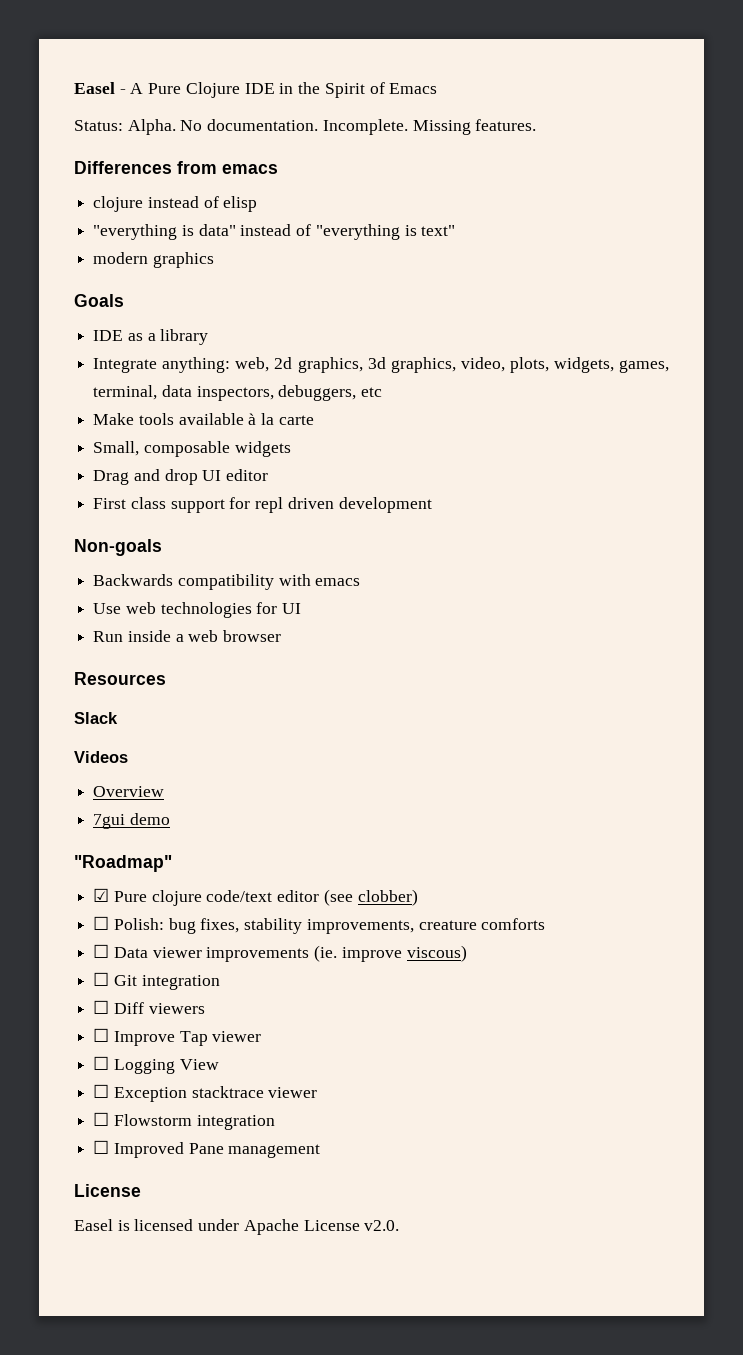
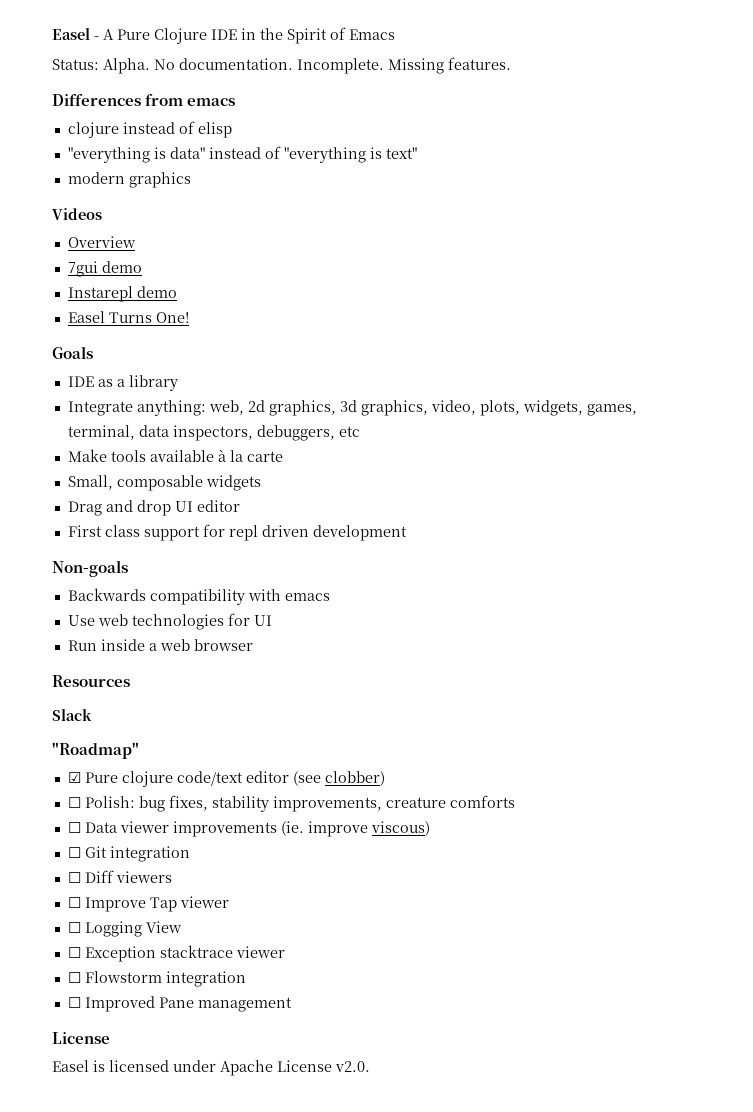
+ Videos
+ Overview
+ 7gui demo
+ Instarepl demo
+ Easel Turns One!
- Videos
- Overview
- 7gui demo

